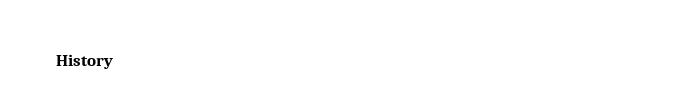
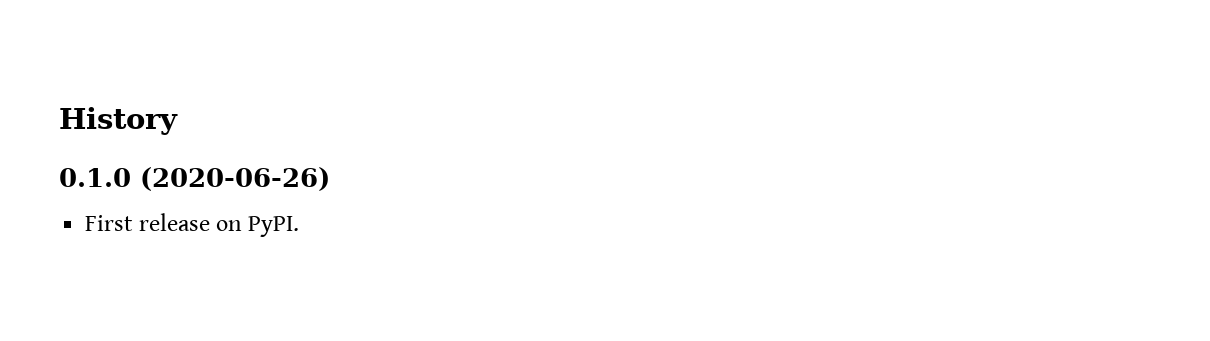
+ 0.1.0 (2020-06-26)
+ First release on PyPI.

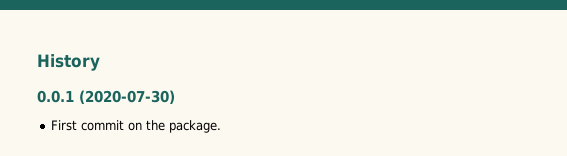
- 0.1.0 (2020-06-26)
+ 0.0.1 (2020-07-30)
- First release on PyPI.
+ First commit on the package.

